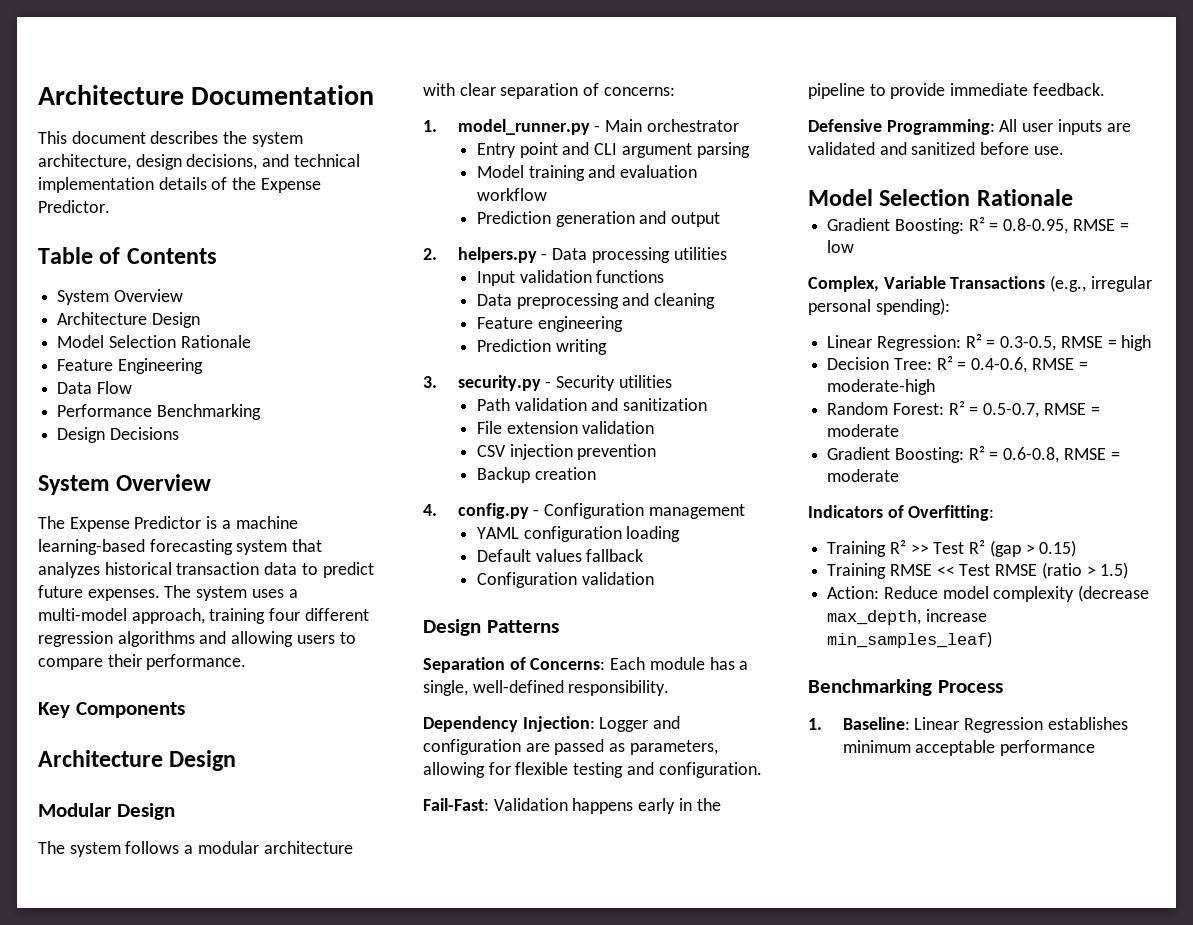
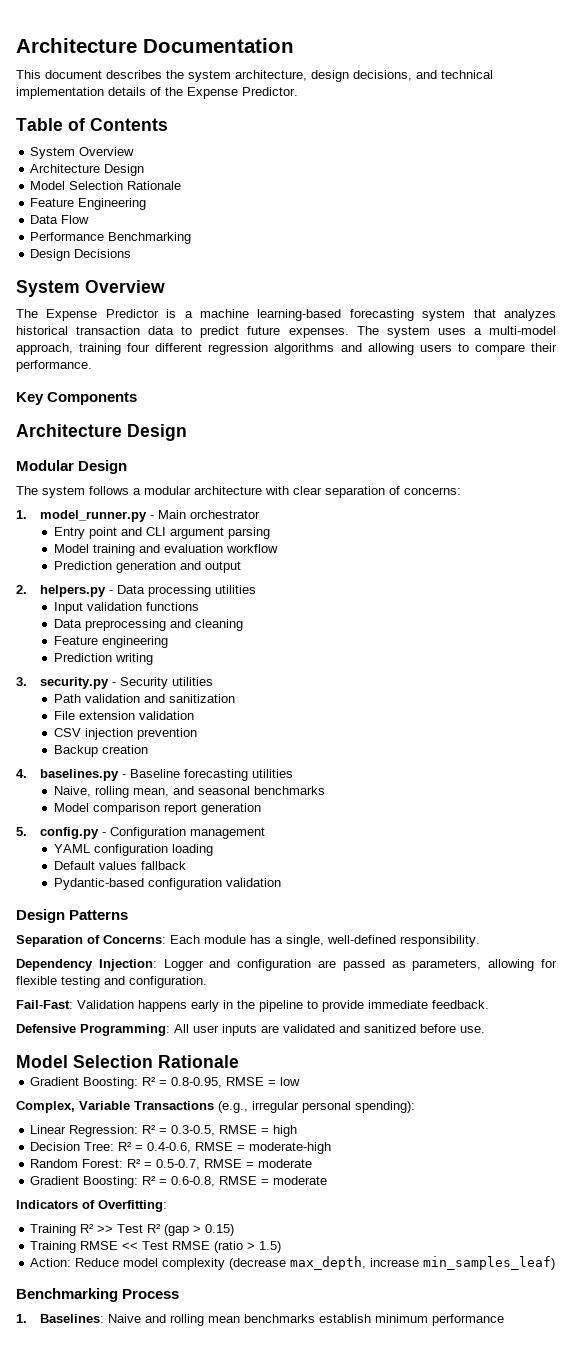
- 4. config.py - Configuration management
+ 4. baselines.py - Baseline forecasting utilities
+ Naive, rolling mean, and seasonal benchmarks
+ Model comparison report generation
+ 5. config.py - Configuration management
- Configuration validation
+ Pydantic-based configuration validation
- 1. Baseline: Linear Regression establishes minimum acceptable performance
+ 1. Baselines: Naive and rolling mean benchmarks establish minimum performance

